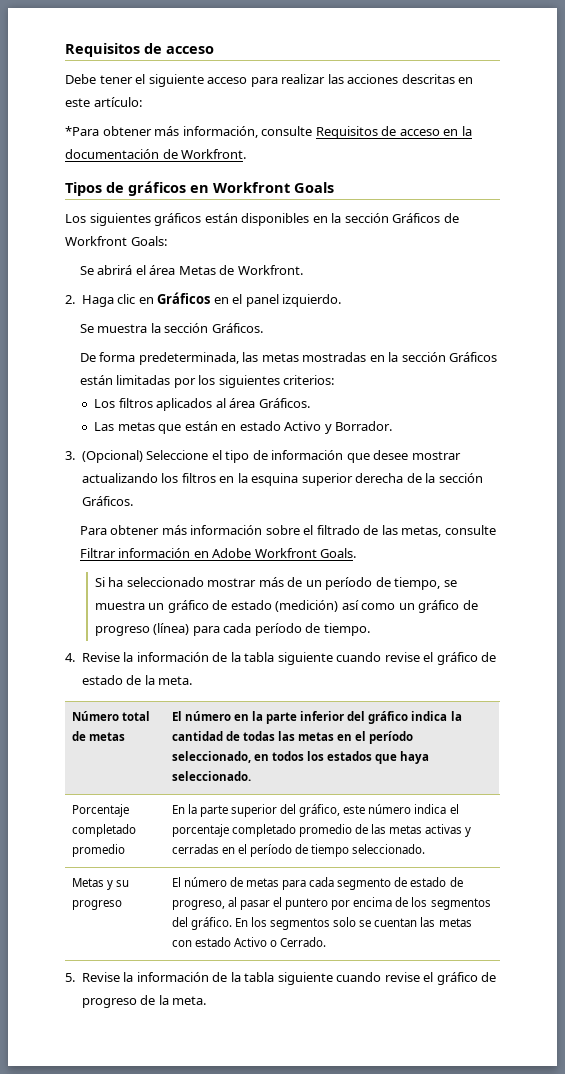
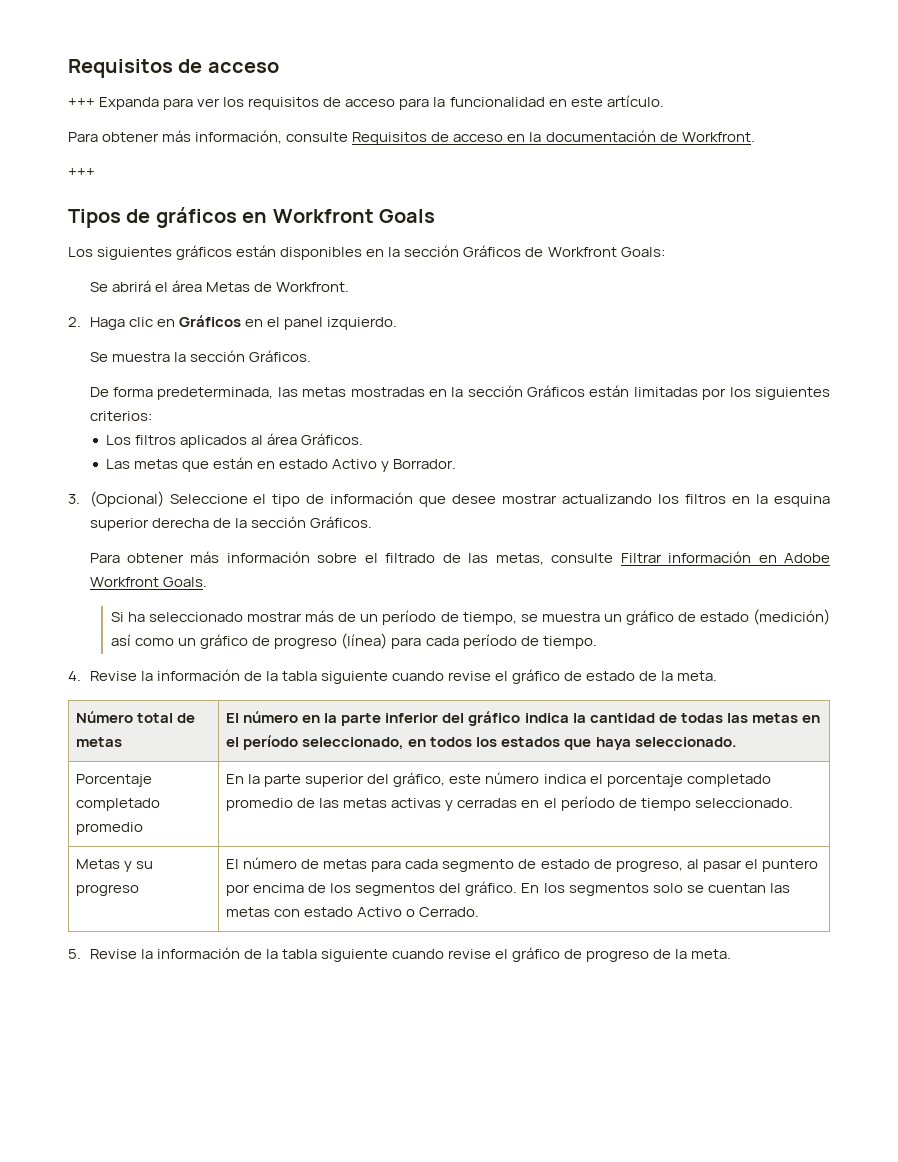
- Debe tener el siguiente acceso para realizar las acciones descritas en este artículo:
- *Para obtener más información, consulte Requisitos de acceso en la documentación de Workfront.
+ +++ Expanda para ver los requisitos de acceso para la funcionalidad en este artículo.
+ Para obtener más información, consulte Requisitos de acceso en la documentación de Workfront.
+ +++

